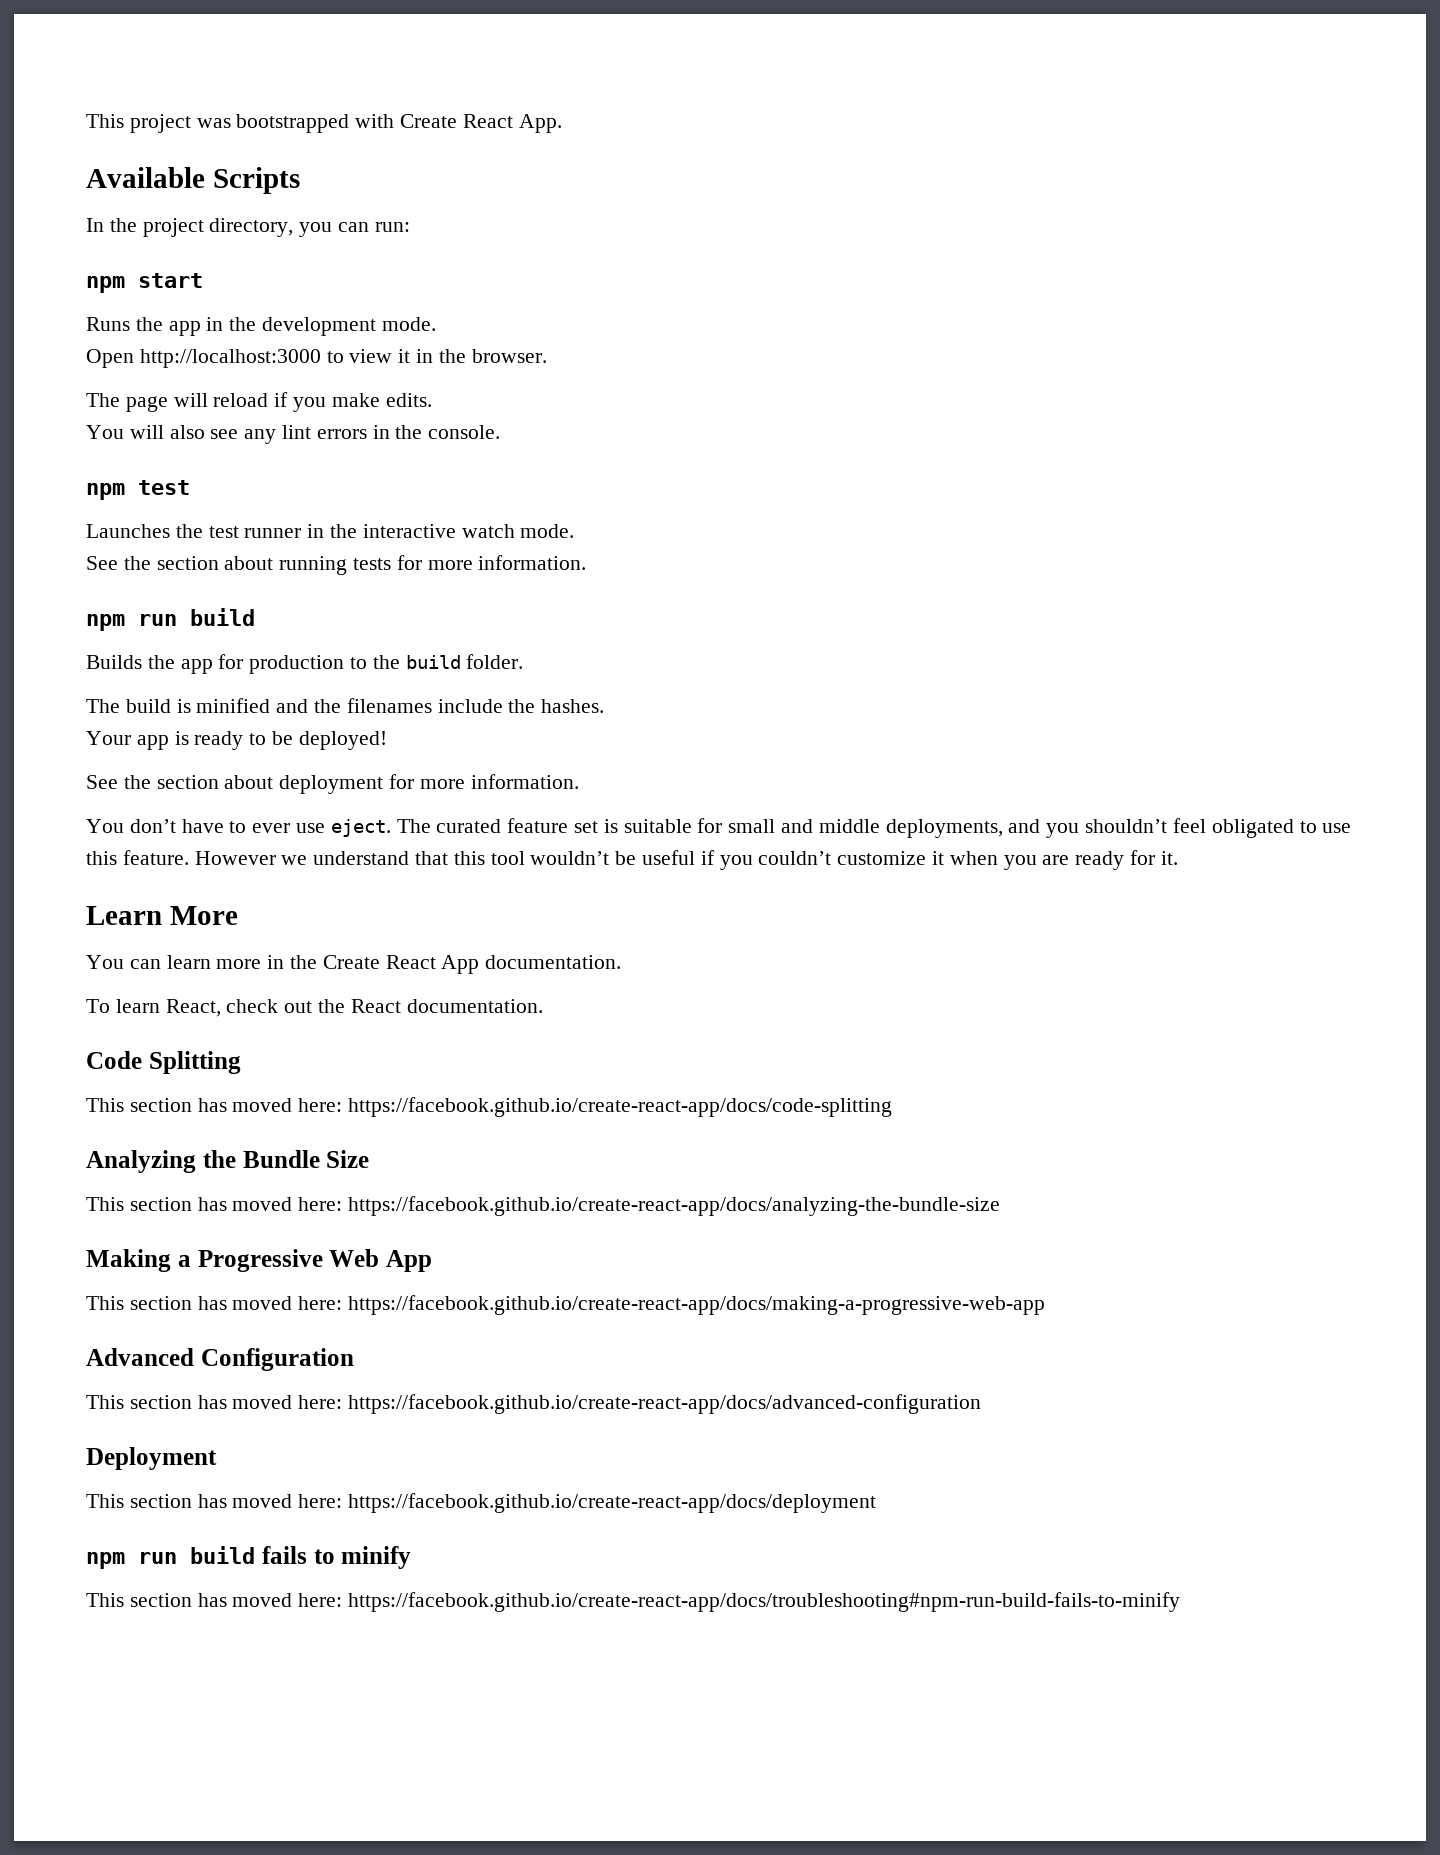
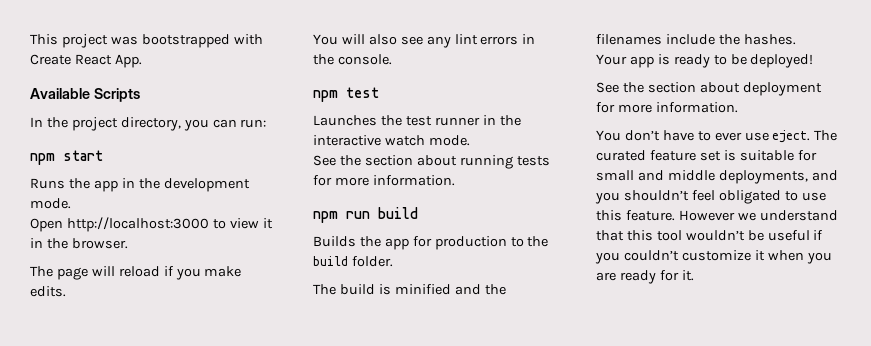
- Learn More
- You can learn more in the Create React App documentation.
- To learn React, check out the React documentation.
- Code Splitting
- This section has moved here: https://facebook.github.io/create-react-app/docs/code-splitting
- Analyzing the Bundle Size
- This section has moved here: https://facebook.github.io/create-react-app/docs/analyzing-the-bundle-size
- Making a Progressive Web App
- This section has moved here: https://facebook.github.io/create-react-app/docs/making-a-progressive-web-app
- Advanced Configuration
- This section has moved here: https://facebook.github.io/create-react-app/docs/advanced-configuration
- Deployment
- This section has moved here: https://facebook.github.io/create-react-app/docs/deployment
- npm run build fails to minify
- This section has moved here: https://facebook.github.io/create-react-app/docs/troubleshooting#npm-run-build-fails-to-minify

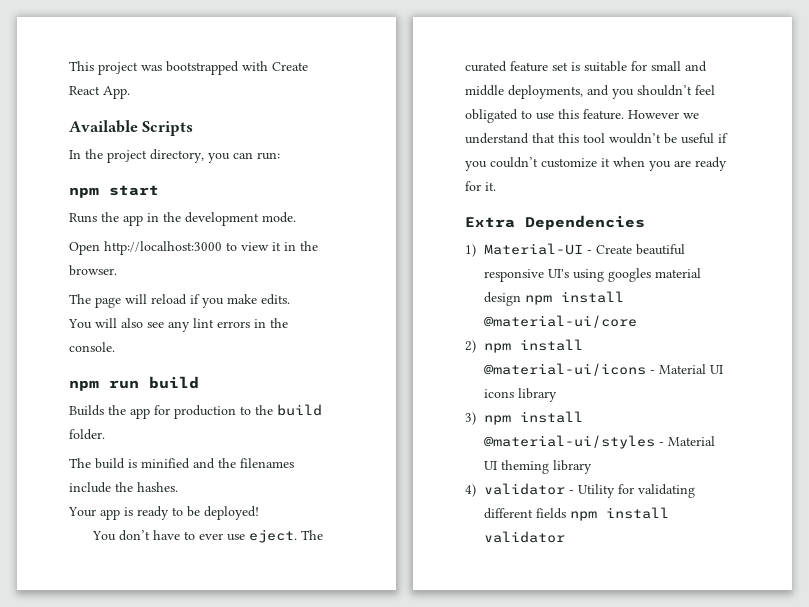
- npm test
- Launches the test runner in the interactive watch mode.
- See the section about running tests for more information.
- See the section about deployment for more information.
+ Extra Dependencies
+ 1) Material-UI - Create beautiful responsive UI's using googles material design npm install @material-ui/core
+ 2) npm install @material-ui/icons - Material UI icons library
+ 3) npm install @material-ui/styles - Material UI theming library
+ 4) validator - Utility for validating different fields npm install validator

